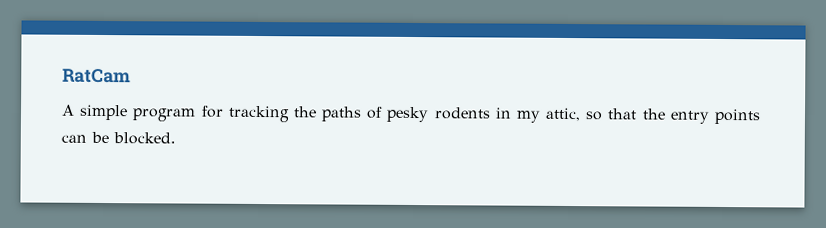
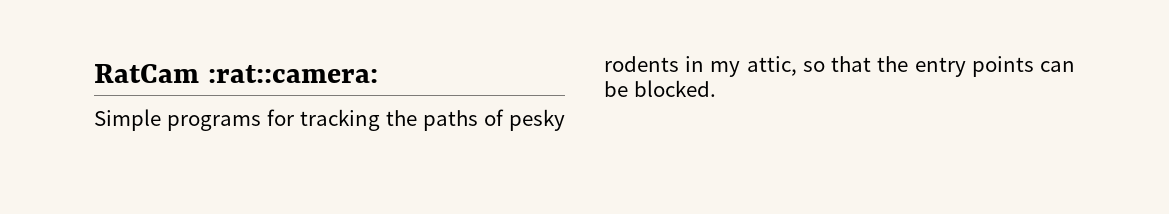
- RatCam
- A simple program for tracking the paths of pesky rodents in my attic, so that the entry points can be blocked.
+ RatCam :rat::camera:
+ Simple programs for tracking the paths of pesky rodents in my attic, so that the entry points can be blocked.

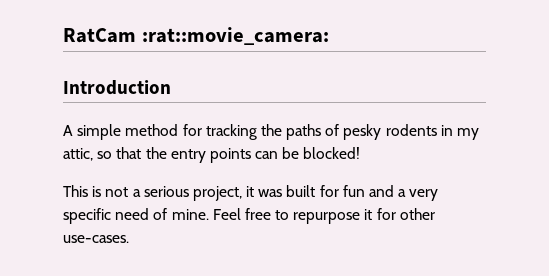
- RatCam :rat::camera:
- Simple programs for tracking the paths of pesky rodents in my attic, so that the entry points can be blocked.
+ RatCam :rat::movie_camera:
+ Introduction
+ A simple method for tracking the paths of pesky rodents in my attic, so that the entry points can be blocked!
+ This is not a serious project, it was built for fun and a very specific need of mine. Feel free to repurpose it for other use-cases.

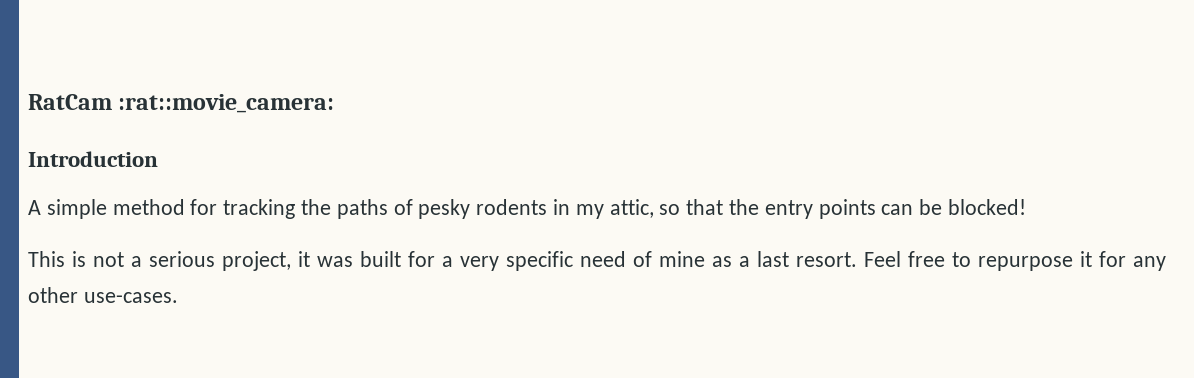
- This is not a serious project, it was built for fun and a very specific need of mine.
+ This is not a serious project, it was built for a very specific need of mine as a last resort.
- Feel free to repurpose it for other use-cases.
+ Feel free to repurpose it for any other use-cases.

